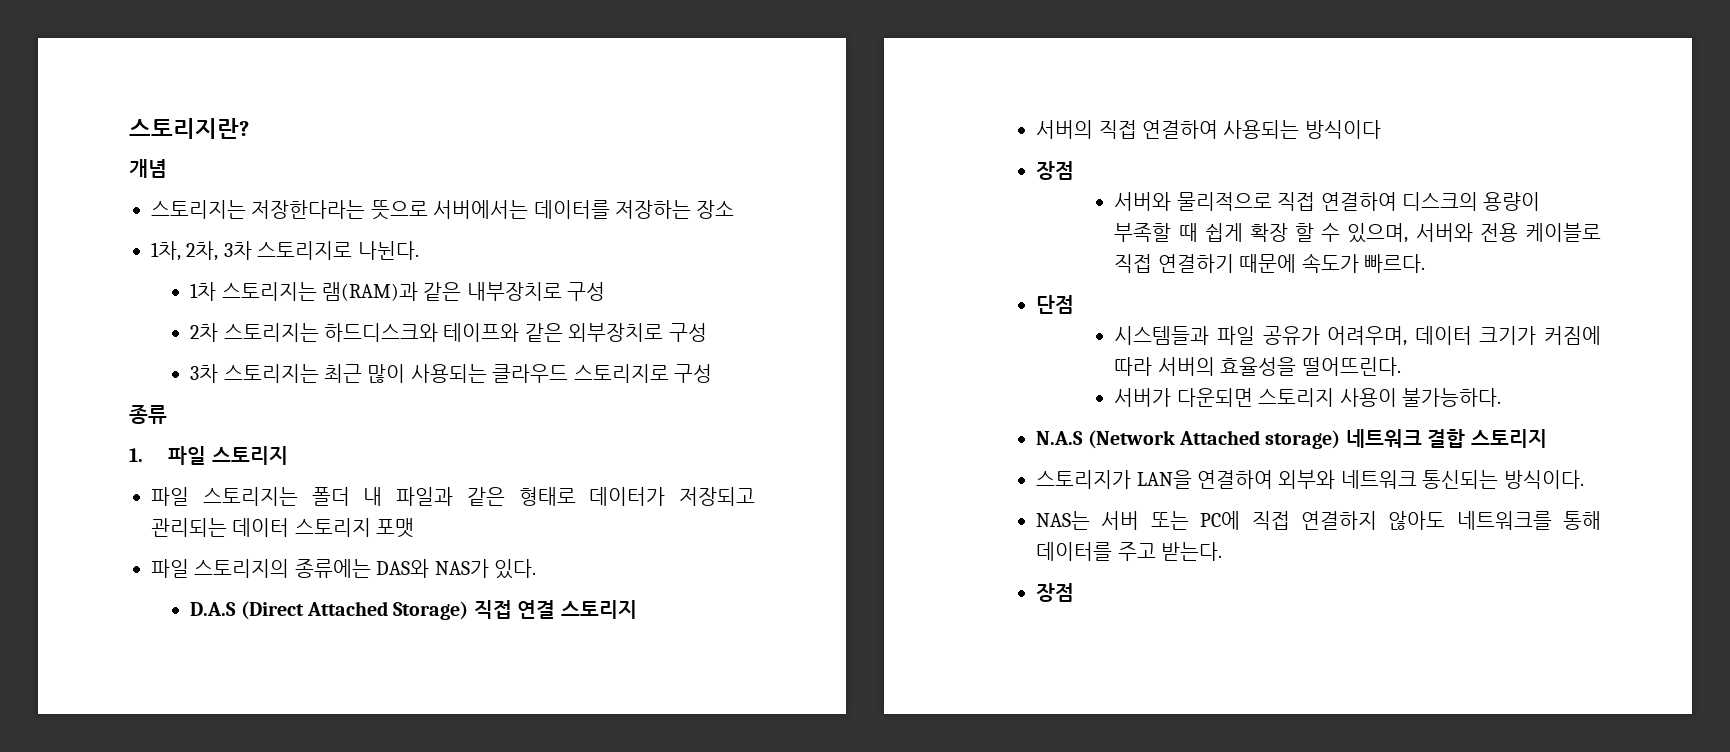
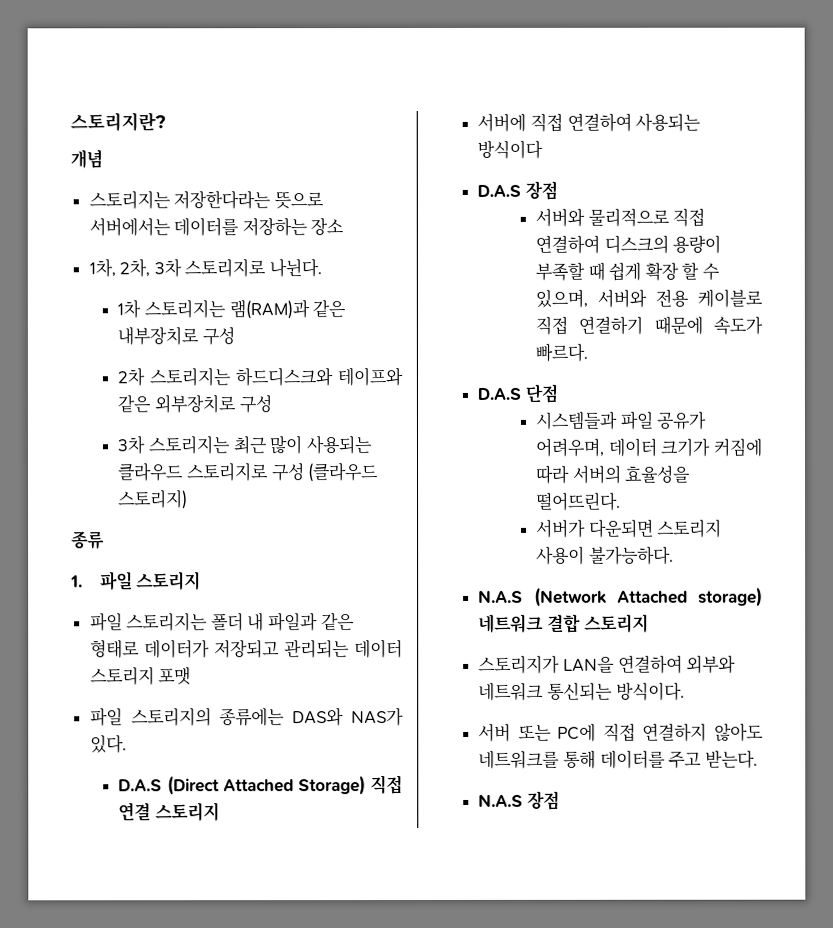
- 3차 스토리지는 최근 많이 사용되는 클라우드 스토리지로 구성
+ 3차 스토리지는 최근 많이 사용되는 클라우드 스토리지로 구성 (클라우드 스토리지)
- 서버의 직접 연결하여 사용되는 방식이다
- 장점
+ 서버에 직접 연결하여 사용되는 방식이다
+ D.A.S 장점
- 단점
+ D.A.S 단점
- NAS는 서버 또는 PC에 직접 연결하지 않아도 네트워크를 통해 데이터를 주고 받는다.
- 장점
+ 서버 또는 PC에 직접 연결하지 않아도 네트워크를 통해 데이터를 주고 받는다.
+ N.A.S 장점

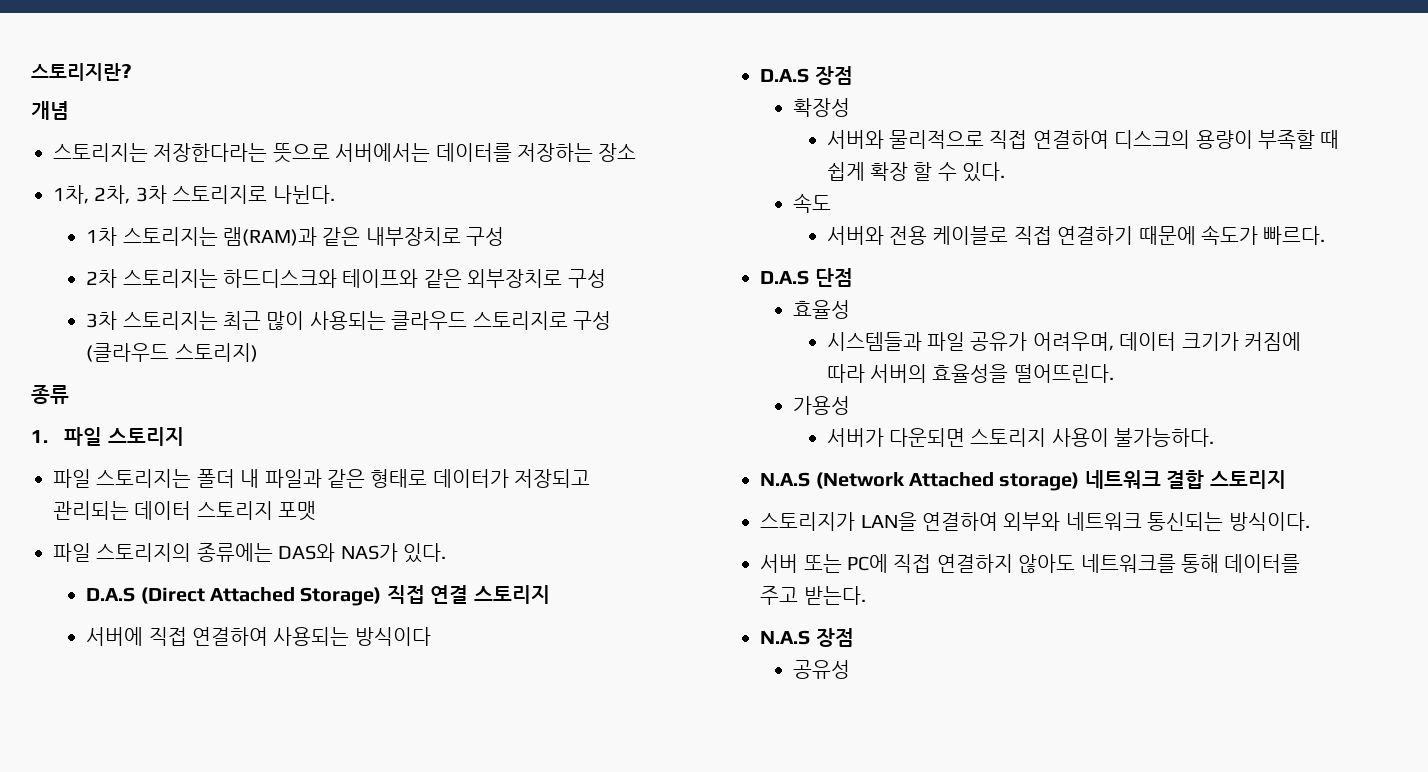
+ 확장성
- 서버와 물리적으로 직접 연결하여 디스크의 용량이 부족할 때 쉽게 확장 할 수 있으며, 서버와 전용 케이블로 직접 연결하기 때문에 속도가 빠르다.
+ 서버와 물리적으로 직접 연결하여 디스크의 용량이 부족할 때 쉽게 확장 할 수 있다.
+ 속도
+ 서버와 전용 케이블로 직접 연결하기 때문에 속도가 빠르다.
+ 효율성
+ 가용성
+ 공유성

